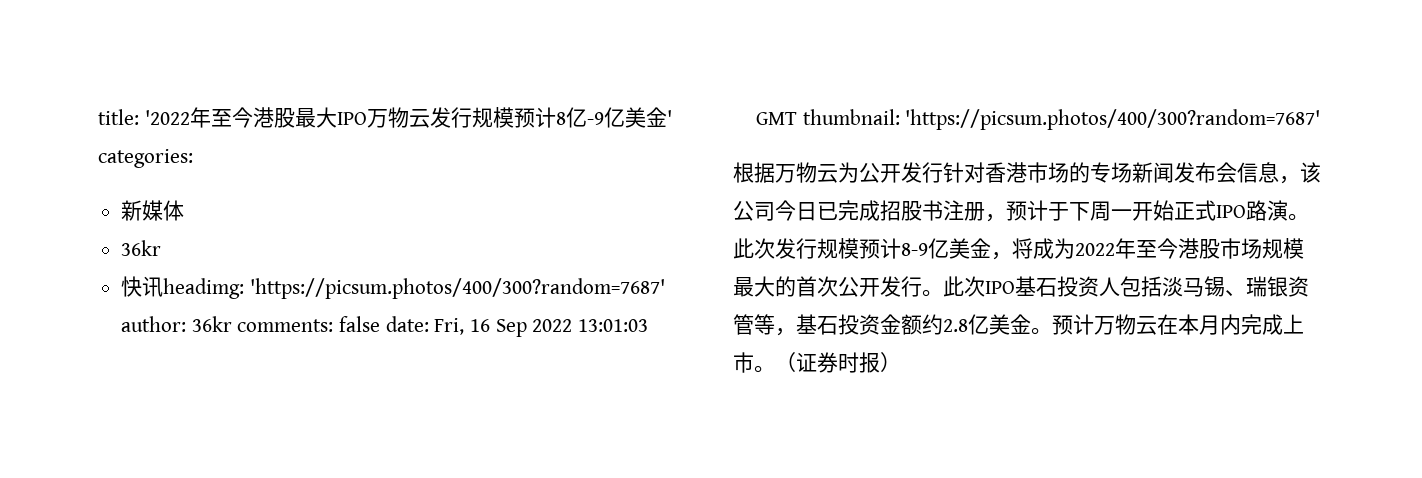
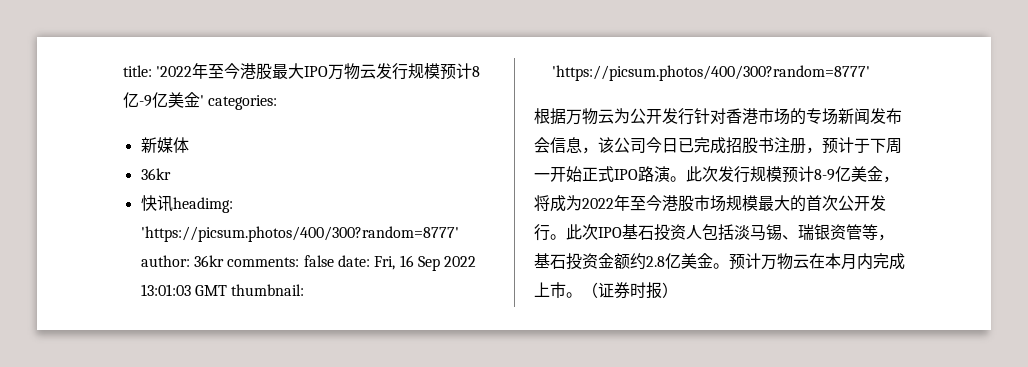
- 快讯headimg: 'https://picsum.photos/400/300?random=7687' author: 36kr comments: false date: Fri, 16 Sep 2022 13:01:03 GMT thumbnail: 'https://picsum.photos/400/300?random=7687'
+ 快讯headimg: 'https://picsum.photos/400/300?random=8777' author: 36kr comments: false date: Fri, 16 Sep 2022 13:01:03 GMT thumbnail: 'https://picsum.photos/400/300?random=8777'

